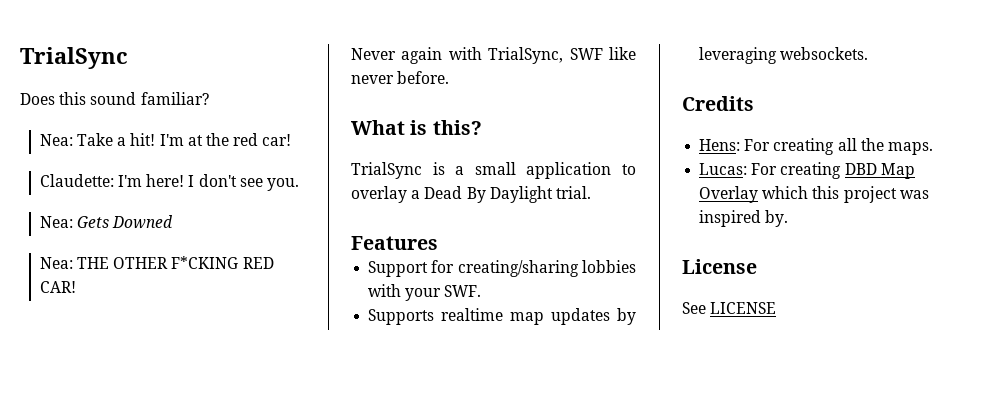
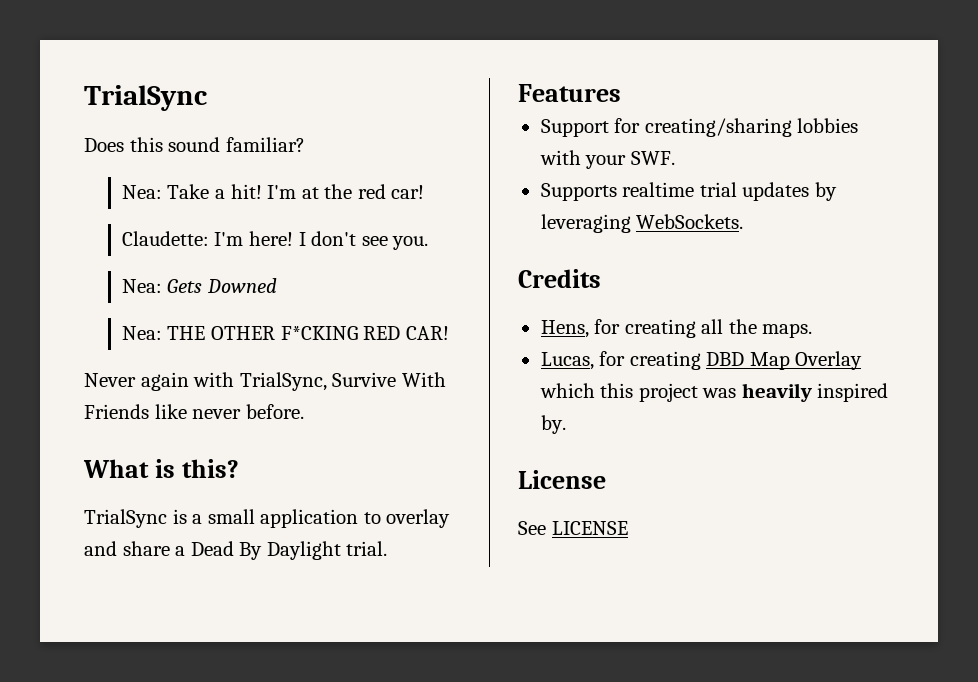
- Never again with TrialSync, SWF like never before.
+ Never again with TrialSync, Survive With Friends like never before.
- TrialSync is a small application to overlay a Dead By Daylight trial.
+ TrialSync is a small application to overlay and share a Dead By Daylight trial.
- Supports realtime map updates by leveraging websockets.
+ Supports realtime trial updates by leveraging WebSockets.
- Hens: For creating all the maps.
+ Hens, for creating all the maps.
- Lucas: For creating DBD Map Overlay which this project was inspired by.
+ Lucas, for creating DBD Map Overlay which this project was heavily inspired by.

